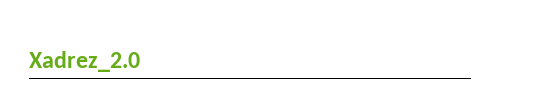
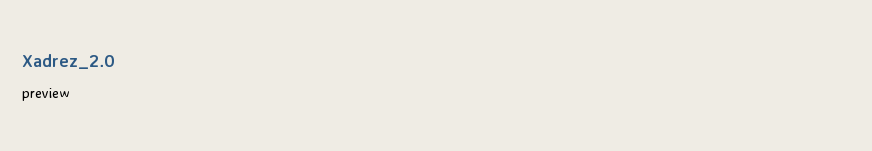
+ preview

